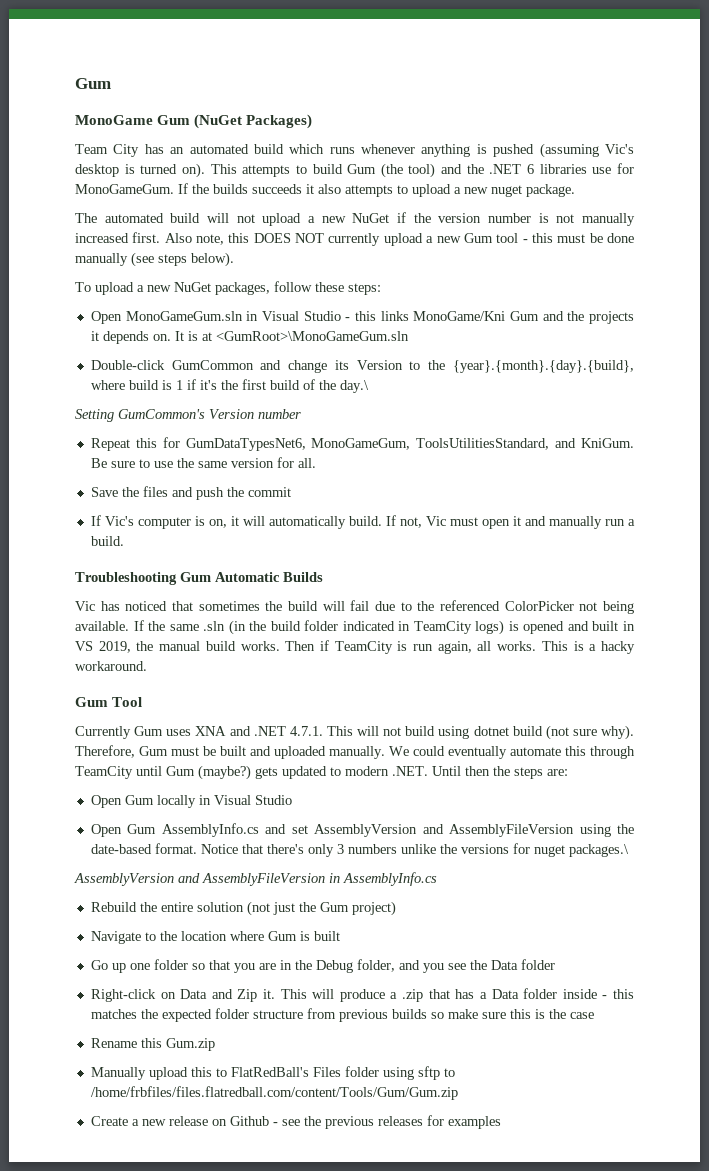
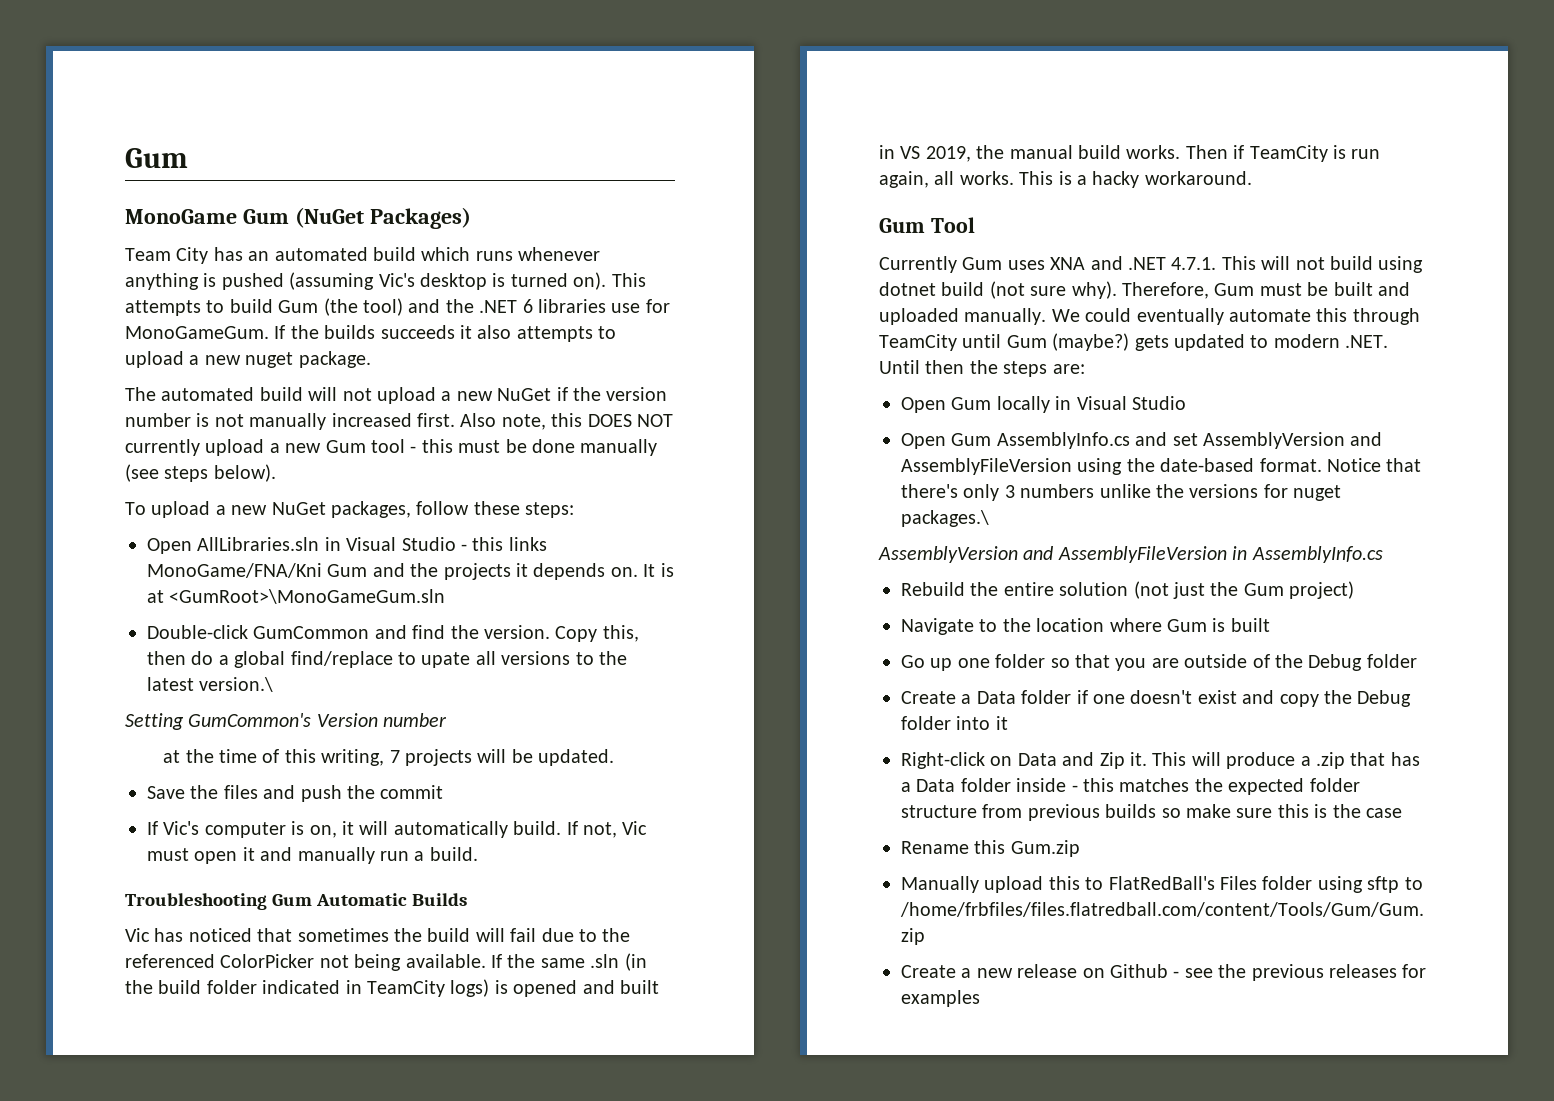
- Open MonoGameGum.sln in Visual Studio - this links MonoGame/Kni Gum and the projects it depends on.
+ Open AllLibraries.sln in Visual Studio - this links MonoGame/FNA/Kni Gum and the projects it depends on.
- Double-click GumCommon and change its Version to the {year}.{month}.{day}.{build}, where build is 1 if it's the first build of the day.\
+ Double-click GumCommon and find the version. Copy this, then do a global find/replace to upate all versions to the latest version.\
  Setting GumCommon's Version number
- Repeat this for GumDataTypesNet6, MonoGameGum, ToolsUtilitiesStandard, and KniGum. Be sure to use the same version for all.
+ at the time of this writing, 7 projects will be updated.
- Go up one folder so that you are in the Debug folder, and you see the Data folder
+ Go up one folder so that you are outside of the Debug folder
+ Create a Data folder if one doesn't exist and copy the Debug folder into it

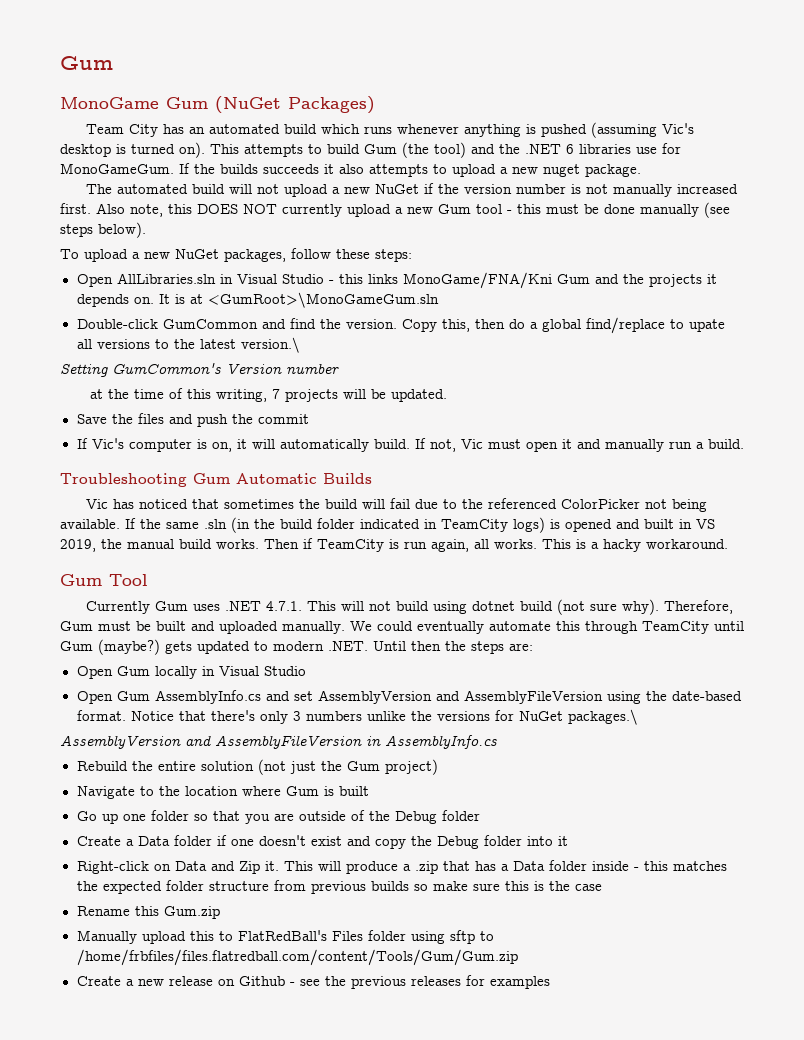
- Currently Gum uses XNA and .NET 4.7.1. This will not build using dotnet build (not sure why).
+ Currently Gum uses .NET 4.7.1. This will not build using dotnet build (not sure why).
- Notice that there's only 3 numbers unlike the versions for nuget packages.\
+ Notice that there's only 3 numbers unlike the versions for NuGet packages.\

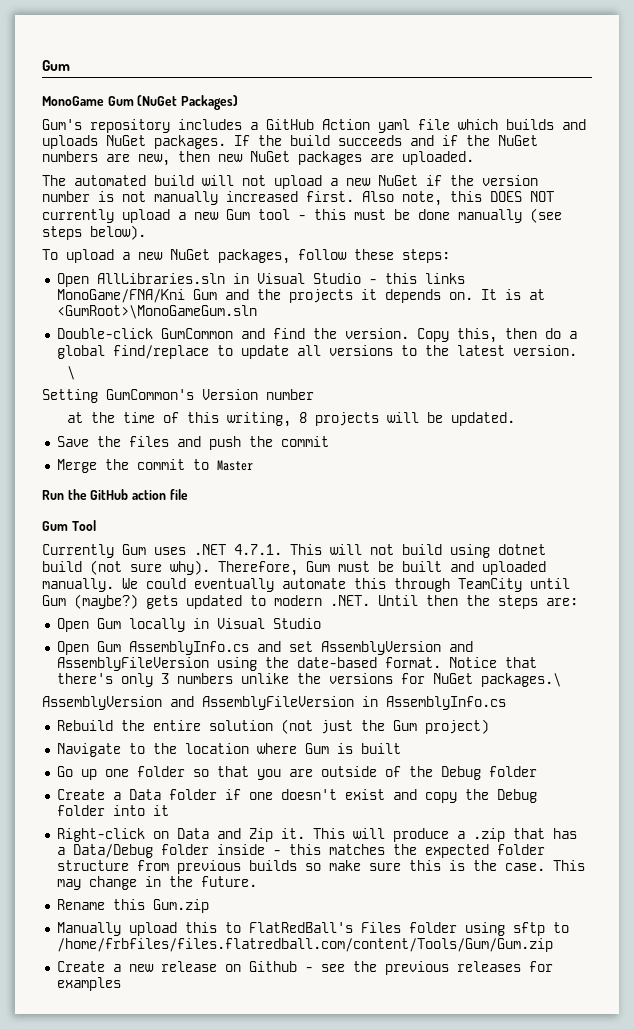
- Team City has an automated build which runs whenever anything is pushed (assuming Vic's desktop is turned on). This attempts to build Gum (the tool) and the .NET 6 libraries use for MonoGameGum. If the builds succeeds it also attempts to upload a new nuget package.
+ Gum's repository includes a GitHub Action yaml file which builds and uploads NuGet packages. If the build succeeds and if the NuGet numbers are new, then new NuGet packages are uploaded.
- Copy this, then do a global find/replace to upate all versions to the latest version.\
+ Copy this, then do a global find/replace to update all versions to the latest version.
+ \
- at the time of this writing, 7 projects will be updated.
+ at the time of this writing, 8 projects will be updated.
- If Vic's computer is on, it will automatically build. If not, Vic must open it and manually run a build.
- Troubleshooting Gum Automatic Builds
- Vic has noticed that sometimes the build will fail due to the referenced ColorPicker not being available. If the same .sln (in the build folder indicated in TeamCity logs) is opened and built in VS 2019, the manual build works. Then if TeamCity is run again, all works. This is a hacky workaround.
+ Merge the commit to Master
+ Run the GitHub action file
- This will produce a .zip that has a Data folder inside - this matches the expected folder structure from previous builds so make sure this is the case
+ This will produce a .zip that has a Data/Debug folder inside - this matches the expected folder structure from previous builds so make sure this is the case. This may change in the future.

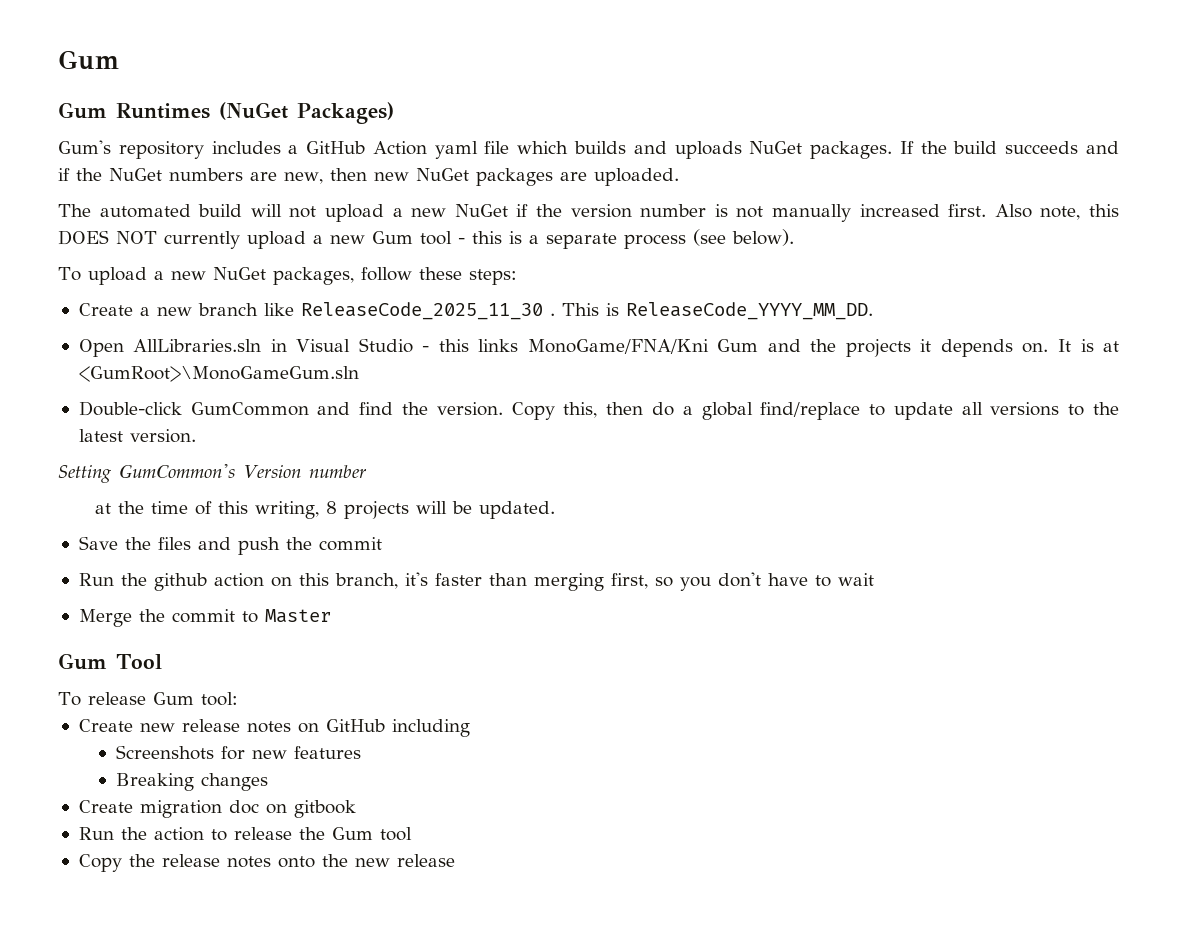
- MonoGame Gum (NuGet Packages)
+ Gum Runtimes (NuGet Packages)
- Also note, this DOES NOT currently upload a new Gum tool - this must be done manually (see steps below).
+ Also note, this DOES NOT currently upload a new Gum tool - this is a separate process (see below).
+ Create a new branch like ReleaseCode_2025_11_30 . This is ReleaseCode_YYYY_MM_DD.
- \
+ Run the github action on this branch, it's faster than merging first, so you don't have to wait
- Run the GitHub action file
  Gum Tool
- Currently Gum uses .NET 4.7.1. This will not build using dotnet build (not sure why). Therefore, Gum must be built and uploaded manually. We could eventually automate this through TeamCity until Gum (maybe?) gets updated to modern .NET. Until then the steps are:
- Open Gum locally in Visual Studio
- Open Gum AssemblyInfo.cs and set AssemblyVersion and AssemblyFileVersion using the date-based format. Notice that there's only 3 numbers unlike the versions for NuGet packages.\
- AssemblyVersion and AssemblyFileVersion in AssemblyInfo.cs
- Rebuild the entire solution (not just the Gum project)
- Navigate to the location where Gum is built
- Go up one folder so that you are outside of the Debug folder
- Create a Data folder if one doesn't exist and copy the Debug folder into it
- Right-click on Data and Zip it. This will produce a .zip that has a Data/Debug folder inside - this matches the expected folder structure from previous builds so make sure this is the case. This may change in the future.
- Rename this Gum.zip
- Manually upload this to FlatRedBall's Files folder using sftp to /home/frbfiles/files.flatredball.com/content/Tools/Gum/Gum.zip
- Create a new release on Github - see the previous releases for examples
+ To release Gum tool:
+ Create new release notes on GitHub including
+ Screenshots for new features
+ Breaking changes
+ Create migration doc on gitbook
+ Run the action to release the Gum tool
+ Copy the release notes onto the new release

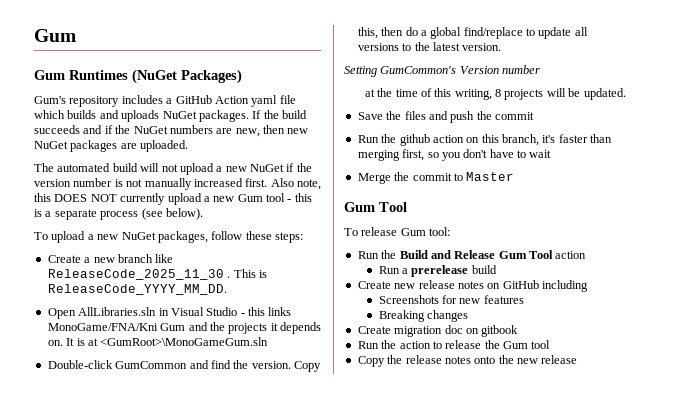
+ Run the Build and Release Gum Tool action
+ Run a prerelease build

